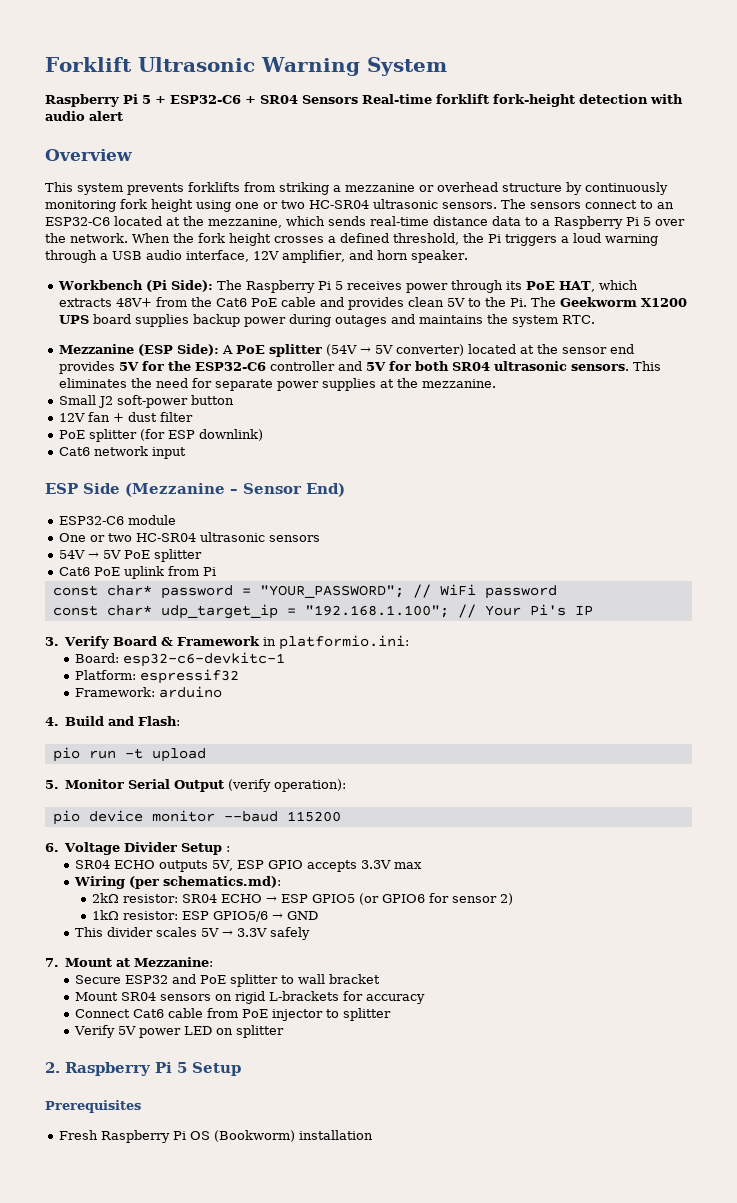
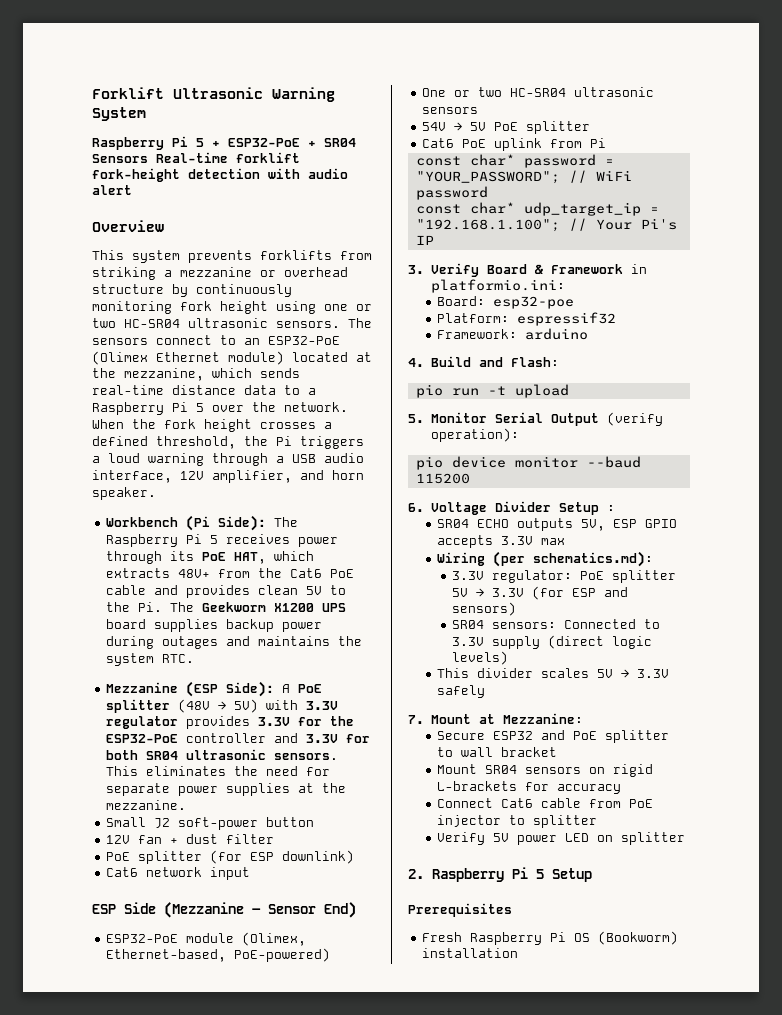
- Raspberry Pi 5 + ESP32-C6 + SR04 Sensors Real-time forklift fork-height detection with audio alert
+ Raspberry Pi 5 + ESP32-PoE + SR04 Sensors Real-time forklift fork-height detection with audio alert
- The sensors connect to an ESP32-C6 located at the mezzanine, which sends real-time distance data to a Raspberry Pi 5 over the network.
+ The sensors connect to an ESP32-PoE (Olimex Ethernet module) located at the mezzanine, which sends real-time distance data to a Raspberry Pi 5 over the network.
- Mezzanine (ESP Side): A PoE splitter (54V → 5V converter) located at the sensor end provides 5V for the ESP32-C6 controller and 5V for both SR04 ultrasonic sensors.
+ Mezzanine (ESP Side): A PoE splitter (48V → 5V) with 3.3V regulator provides 3.3V for the ESP32-PoE controller and 3.3V for both SR04 ultrasonic sensors.
- ESP32-C6 module
+ ESP32-PoE module (Olimex, Ethernet-based, PoE-powered)
- Board: esp32-c6-devkitc-1
+ Board: esp32-poe
- 2kΩ resistor: SR04 ECHO → ESP GPIO5 (or GPIO6 for sensor 2)
- 1kΩ resistor: ESP GPIO5/6 → GND
+ 3.3V regulator: PoE splitter 5V → 3.3V (for ESP and sensors)
+ SR04 sensors: Connected to 3.3V supply (direct logic levels)

